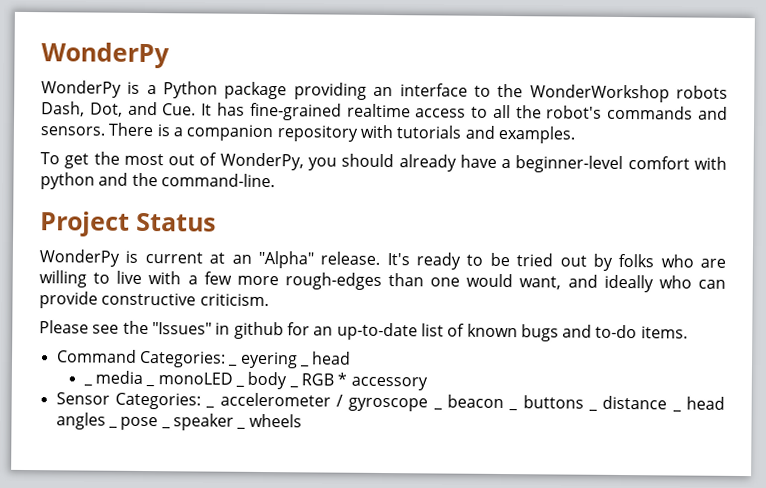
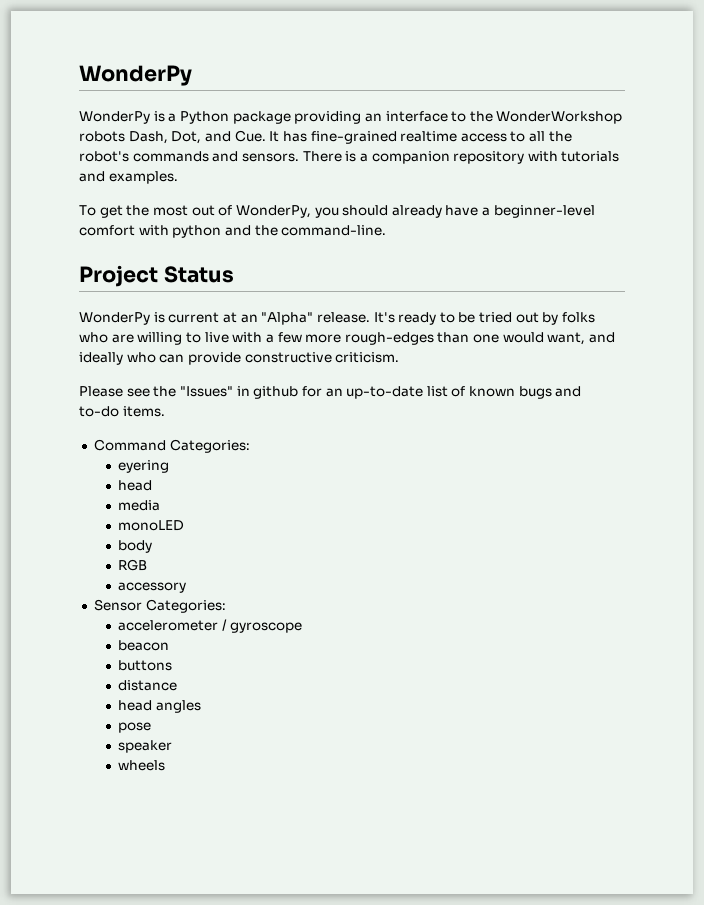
- Command Categories: _ eyering _ head
+ Command Categories:
+ eyering
+ head
- _ media _ monoLED _ body _ RGB * accessory
+ media
+ monoLED
+ body
+ RGB
+ accessory
- Sensor Categories: _ accelerometer / gyroscope _ beacon _ buttons _ distance _ head angles _ pose _ speaker _ wheels
+ Sensor Categories:
+ accelerometer / gyroscope
+ beacon
+ buttons
+ distance
+ head angles
+ pose
+ speaker
+ wheels

